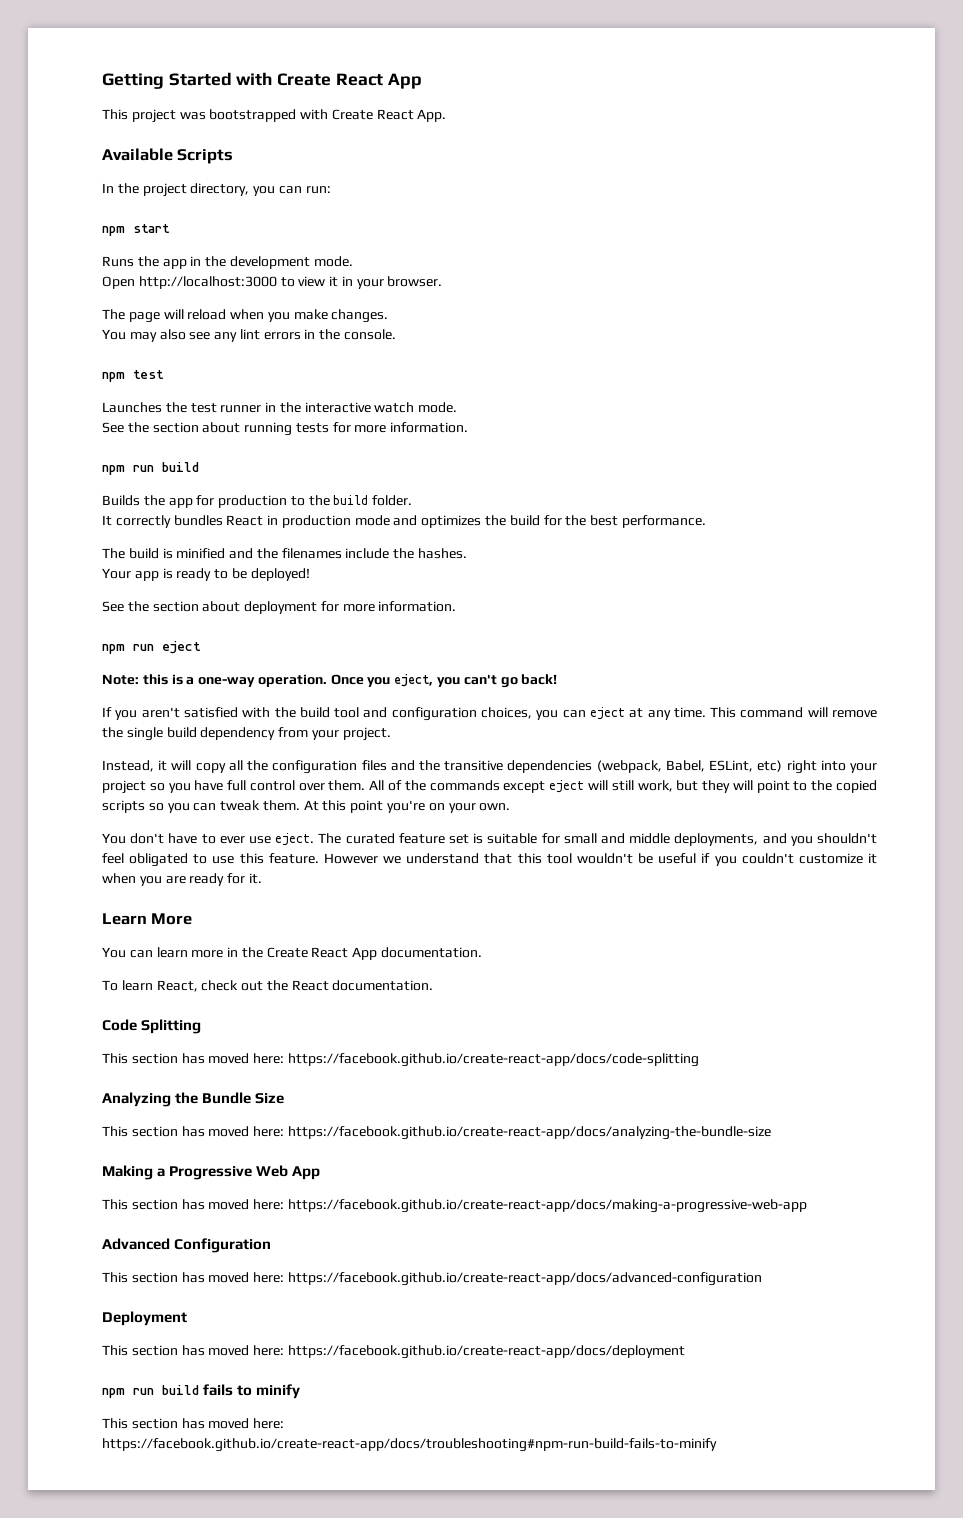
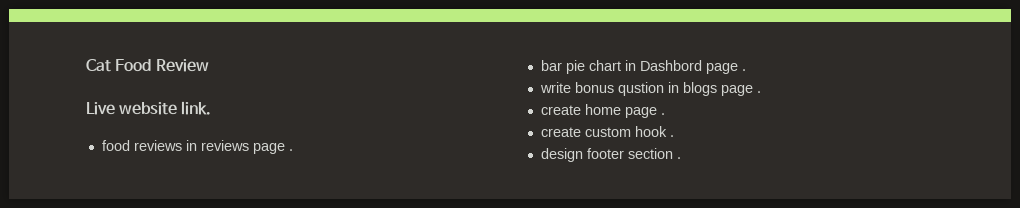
- Getting Started with Create React App
- This project was bootstrapped with Create React App.
- Available Scripts
- In the project directory, you can run:
- npm start
- Runs the app in the development mode.
- Open http://localhost:3000 to view it in your browser.
- The page will reload when you make changes.
- You may also see any lint errors in the console.
- npm test
- Launches the test runner in the interactive watch mode.
- See the section about running tests for more information.
- npm run build
- Builds the app for production to the build folder.
- It correctly bundles React in production mode and optimizes the build for the best performance.
- The build is minified and the filenames include the hashes.
- Your app is ready to be deployed!
- See the section about deployment for more information.
- npm run eject
- Note: this is a one-way operation. Once you eject, you can't go back!
- If you aren't satisfied with the build tool and configuration choices, you can eject at any time. This command will remove the single build dependency from your project.
- Instead, it will copy all the configuration files and the transitive dependencies (webpack, Babel, ESLint, etc) right into your project so you have full control over them. All of the commands except eject will still work, but they will point to the copied scripts so you can tweak them. At this point you're on your own.
- You don't have to ever use eject. The curated feature set is suitable for small and middle deployments, and you shouldn't feel obligated to use this feature. However we understand that this tool wouldn't be useful if you couldn't customize it when you are ready for it.
- Learn More
- You can learn more in the Create React App documentation.
- To learn React, check out the React documentation.
- Code Splitting
- This section has moved here: https://facebook.github.io/create-react-app/docs/code-splitting
- Analyzing the Bundle Size
- This section has moved here: https://facebook.github.io/create-react-app/docs/analyzing-the-bundle-size
- Making a Progressive Web App
- This section has moved here: https://facebook.github.io/create-react-app/docs/making-a-progressive-web-app
- Advanced Configuration
- This section has moved here: https://facebook.github.io/create-react-app/docs/advanced-configuration
- Deployment
- This section has moved here: https://facebook.github.io/create-react-app/docs/deployment
- npm run build fails to minify
- This section has moved here: https://facebook.github.io/create-react-app/docs/troubleshooting#npm-run-build-fails-to-minify
+ Cat Food Review
+ Live website link.
+ food reviews in reviews page .
+ bar pie chart in Dashbord page .
+ write bonus qustion in blogs page .
+ create home page .
+ create custom hook .
+ design footer section .

